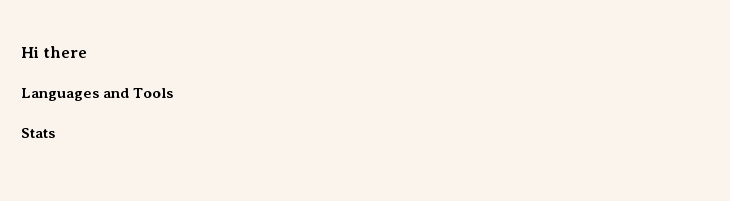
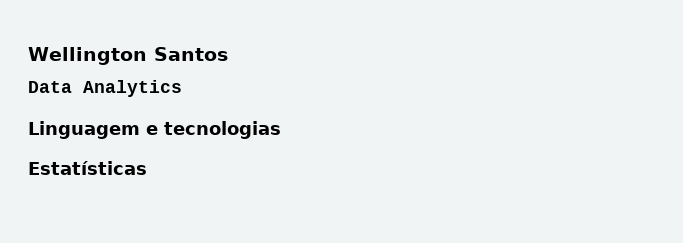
- Hi there
- Languages and Tools
- Stats
+ Wellington Santos
+ Data Analytics
+ Linguagem e tecnologias
+ Estatísticas

